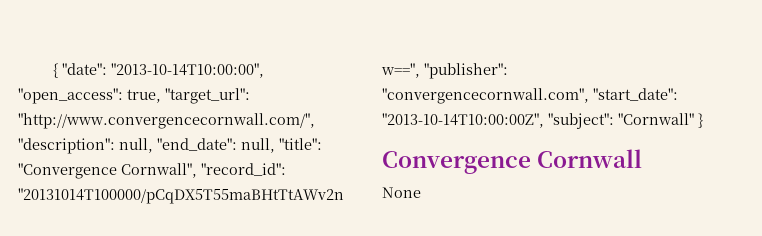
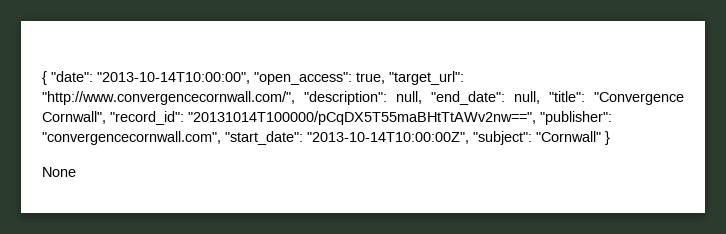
- Convergence Cornwall

